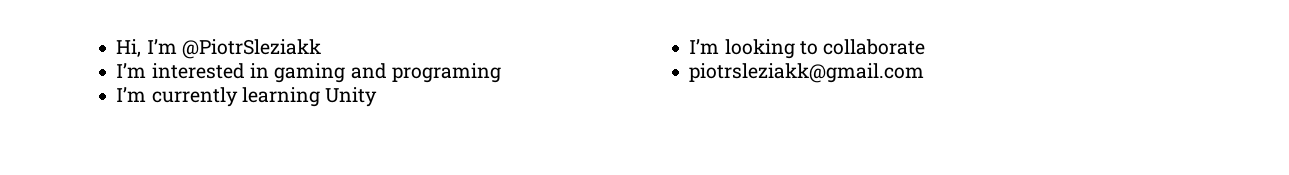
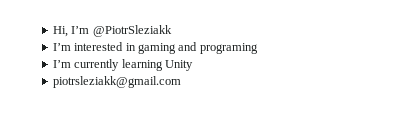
- I’m looking to collaborate

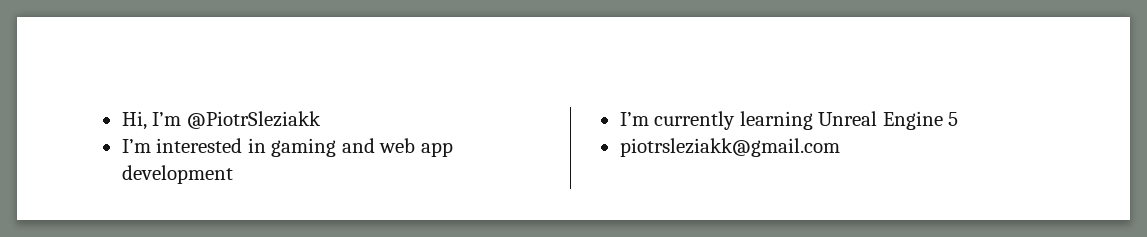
- I’m interested in gaming and programing
+ I’m interested in gaming and web app development
- I’m currently learning Unity
+ I’m currently learning Unreal Engine 5

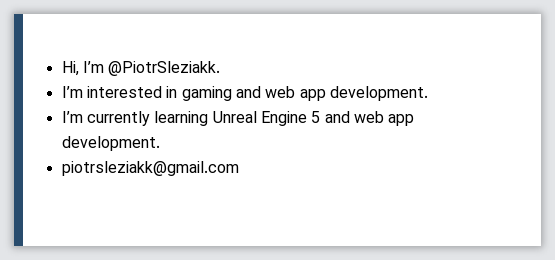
- Hi, I’m @PiotrSleziakk
+ Hi, I’m @PiotrSleziakk.
- I’m interested in gaming and web app development
+ I’m interested in gaming and web app development.
- I’m currently learning Unreal Engine 5
+ I’m currently learning Unreal Engine 5 and web app development.

